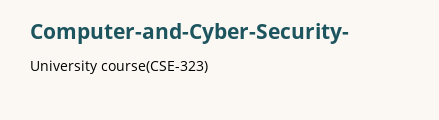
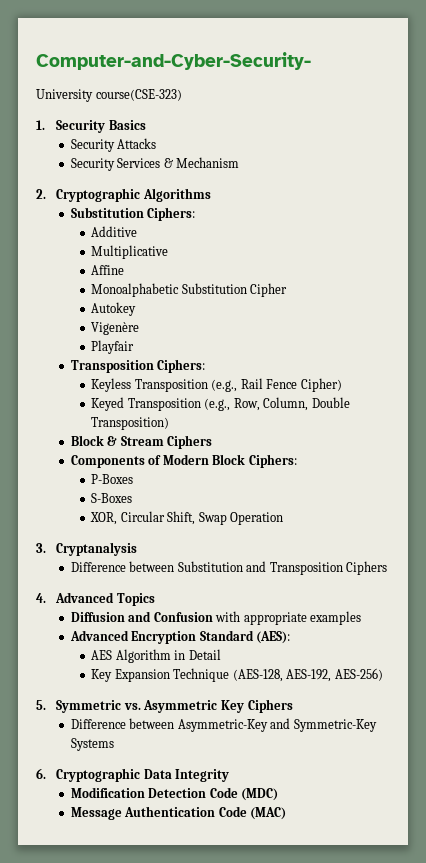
+ 1. Security Basics
+ Security Attacks
+ Security Services & Mechanism
+ 2. Cryptographic Algorithms
+ Substitution Ciphers:
+ Additive
+ Multiplicative
+ Affine
+ Monoalphabetic Substitution Cipher
+ Autokey
+ Vigenère
+ Playfair
+ Transposition Ciphers:
+ Keyless Transposition (e.g., Rail Fence Cipher)
+ Keyed Transposition (e.g., Row, Column, Double Transposition)
+ Block & Stream Ciphers
+ Components of Modern Block Ciphers:
+ P-Boxes
+ S-Boxes
+ XOR, Circular Shift, Swap Operation
+ 3. Cryptanalysis
+ Difference between Substitution and Transposition Ciphers
+ 4. Advanced Topics
+ Diffusion and Confusion with appropriate examples
+ Advanced Encryption Standard (AES):
+ AES Algorithm in Detail
+ Key Expansion Technique (AES-128, AES-192, AES-256)
+ 5. Symmetric vs. Asymmetric Key Ciphers
+ Difference between Asymmetric-Key and Symmetric-Key Systems
+ 6. Cryptographic Data Integrity
+ Modification Detection Code (MDC)
+ Message Authentication Code (MAC)

